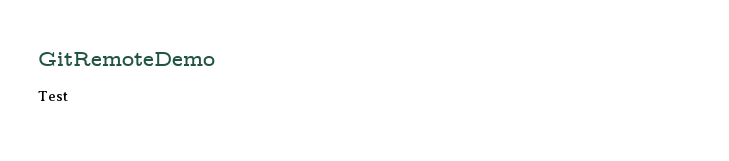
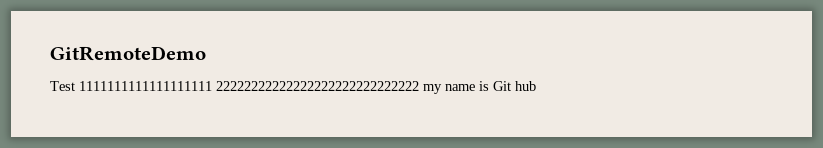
- Test
+ Test 1111111111111111111 22222222222222222222222222222 my name is Git hub

